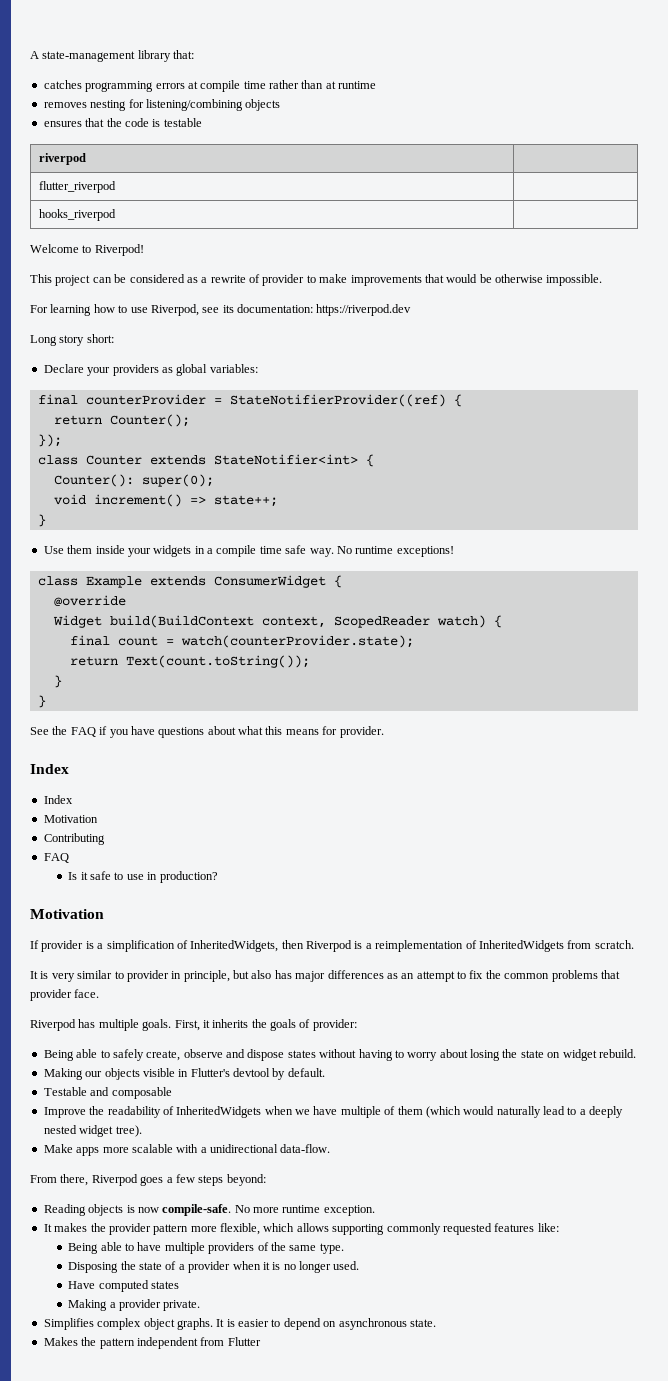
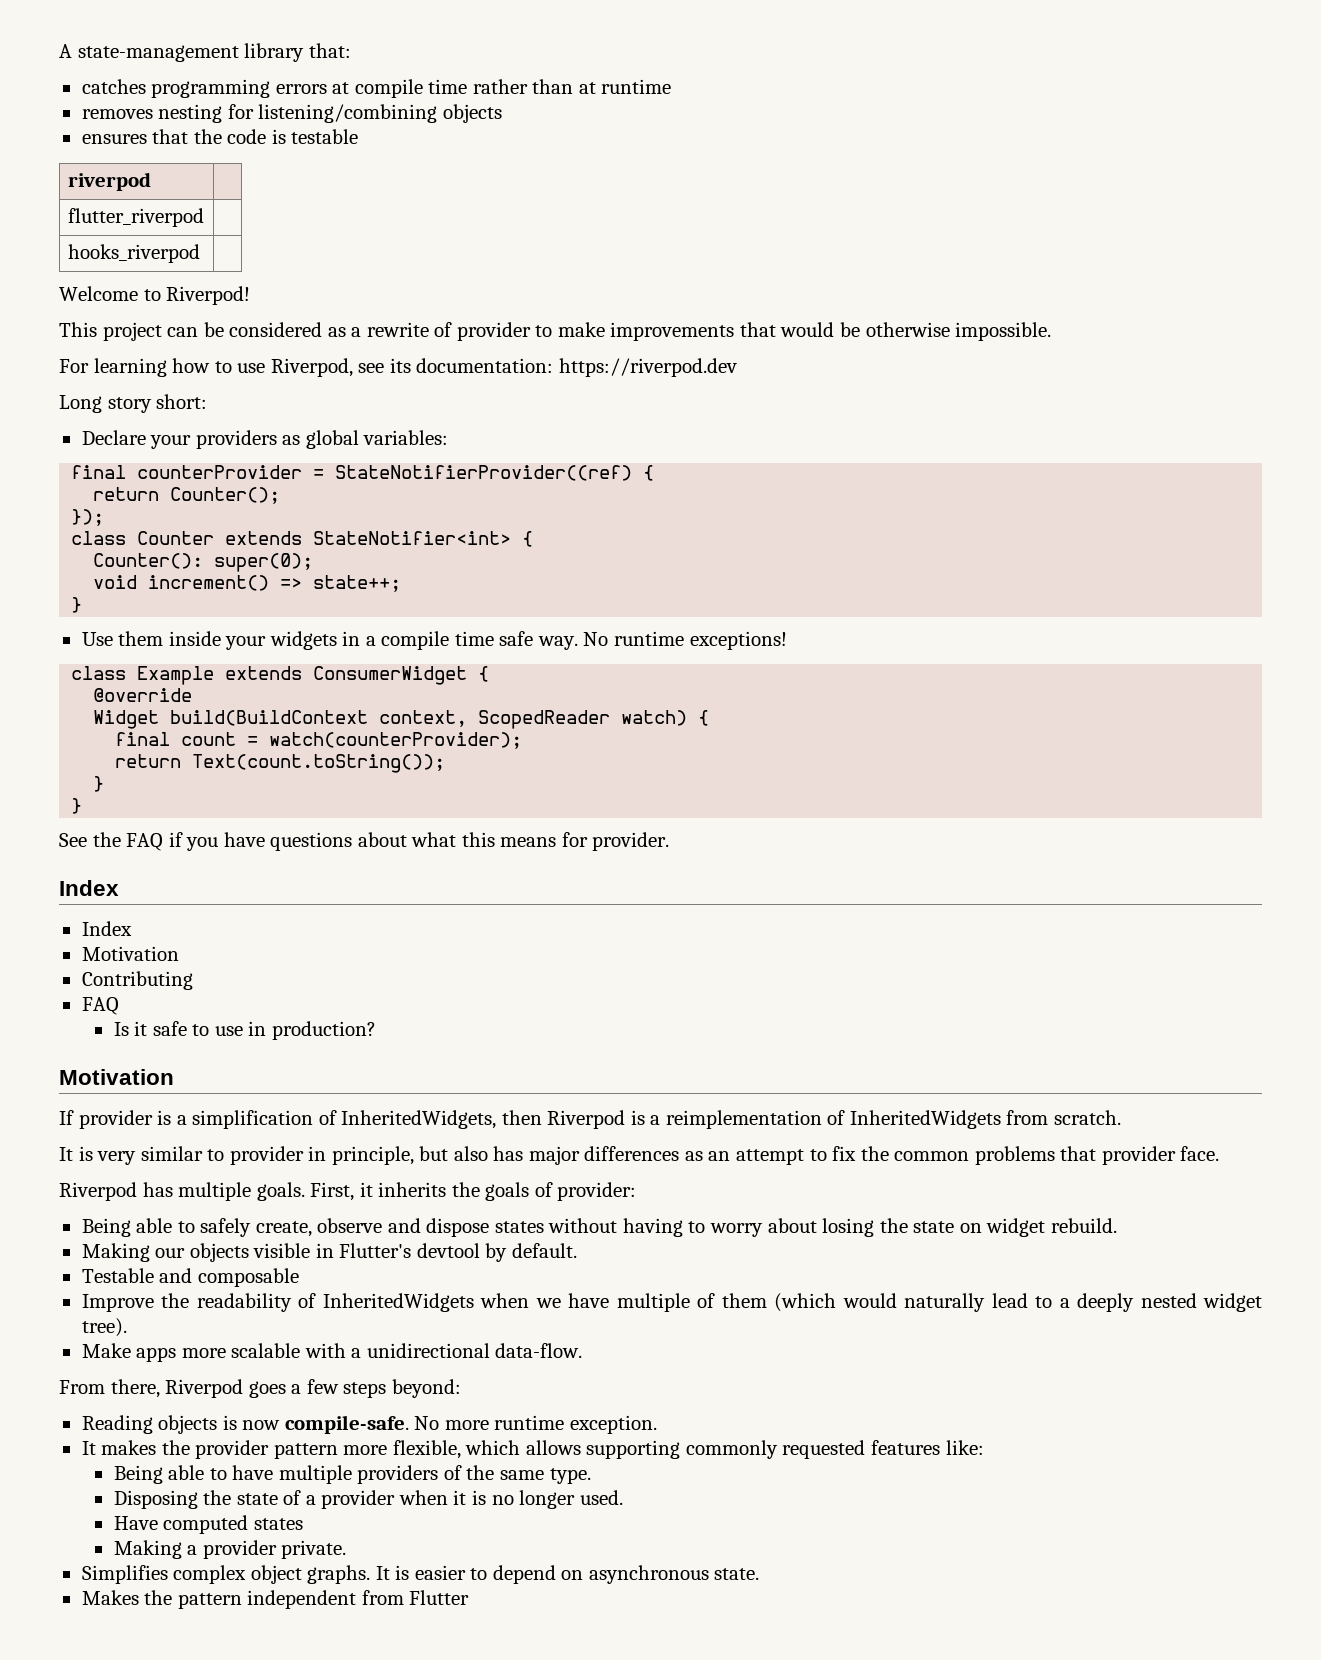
- final count = watch(counterProvider.state);
+ final count = watch(counterProvider);

